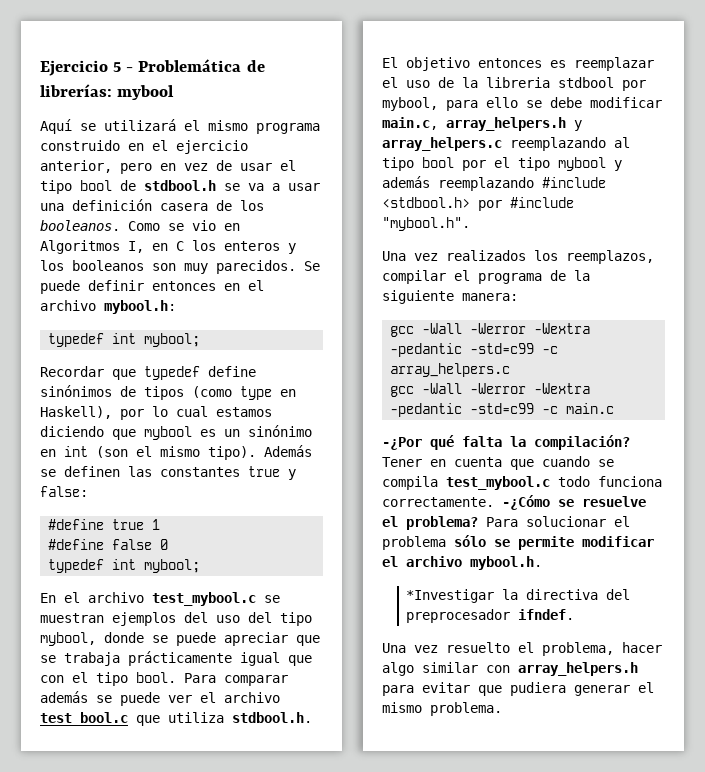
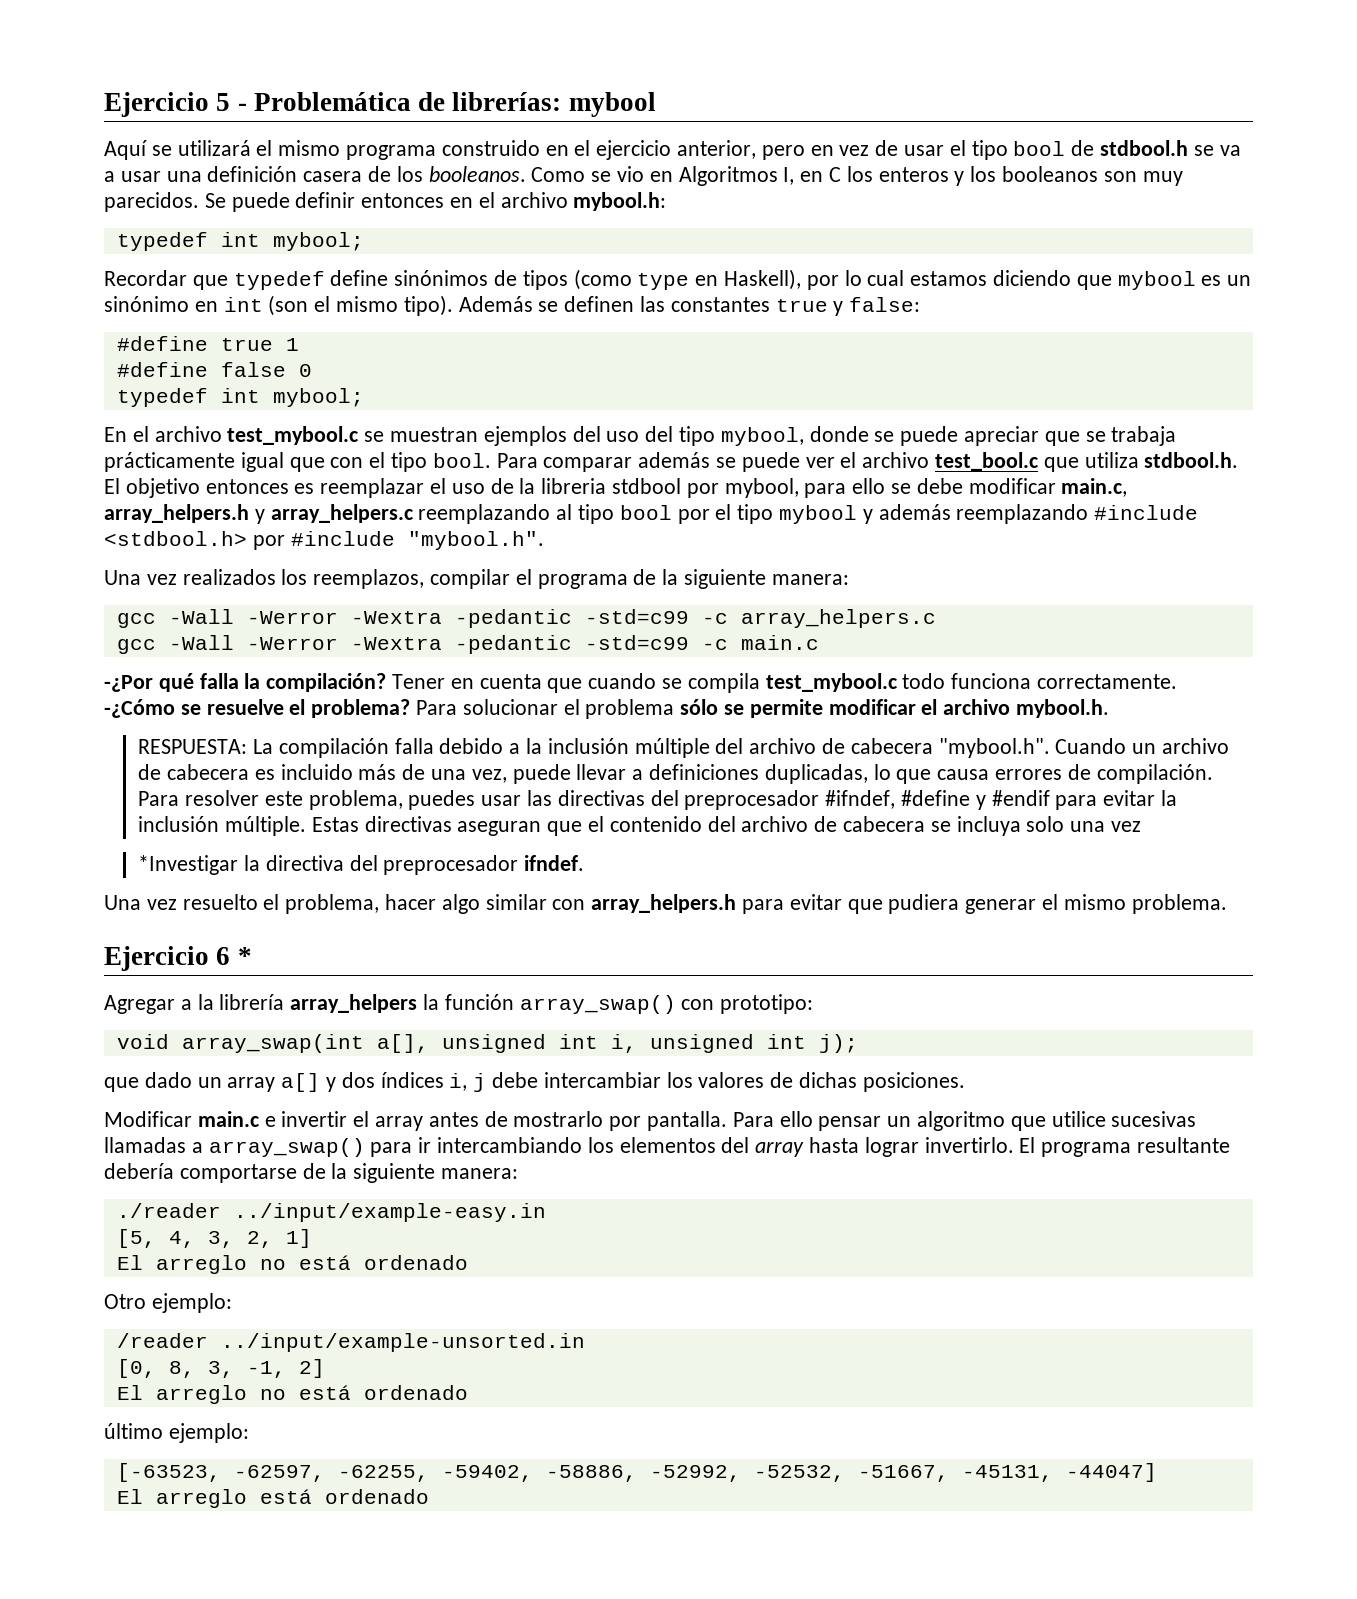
- -¿Por qué falta la compilación?
+ -¿Por qué falla la compilación?
+ RESPUESTA: La compilación falla debido a la inclusión múltiple del archivo de cabecera "mybool.h". Cuando un archivo de cabecera es incluido más de una vez, puede llevar a definiciones duplicadas, lo que causa errores de compilación. Para resolver este problema, puedes usar las directivas del preprocesador #ifndef, #define y #endif para evitar la inclusión múltiple. Estas directivas aseguran que el contenido del archivo de cabecera se incluya solo una vez
+ Ejercicio 6 *
+ Agregar a la librería array_helpers la función array_swap() con prototipo:
+ void array_swap(int a[], unsigned int i, unsigned int j);
+ que dado un array a[] y dos índices i, j debe intercambiar los valores de dichas posiciones.
+ Modificar main.c e invertir el array antes de mostrarlo por pantalla. Para ello pensar un algoritmo que utilice sucesivas llamadas a array_swap() para ir intercambiando los elementos del array hasta lograr invertirlo. El programa resultante debería comportarse de la siguiente manera:
+ ./reader ../input/example-easy.in
+ [5, 4, 3, 2, 1]
+ El arreglo no está ordenado
+ Otro ejemplo:
+ /reader ../input/example-unsorted.in
+ [0, 8, 3, -1, 2]
+ El arreglo no está ordenado
+ último ejemplo:
+ [-63523, -62597, -62255, -59402, -58886, -52992, -52532, -51667, -45131, -44047]
+ El arreglo está ordenado

